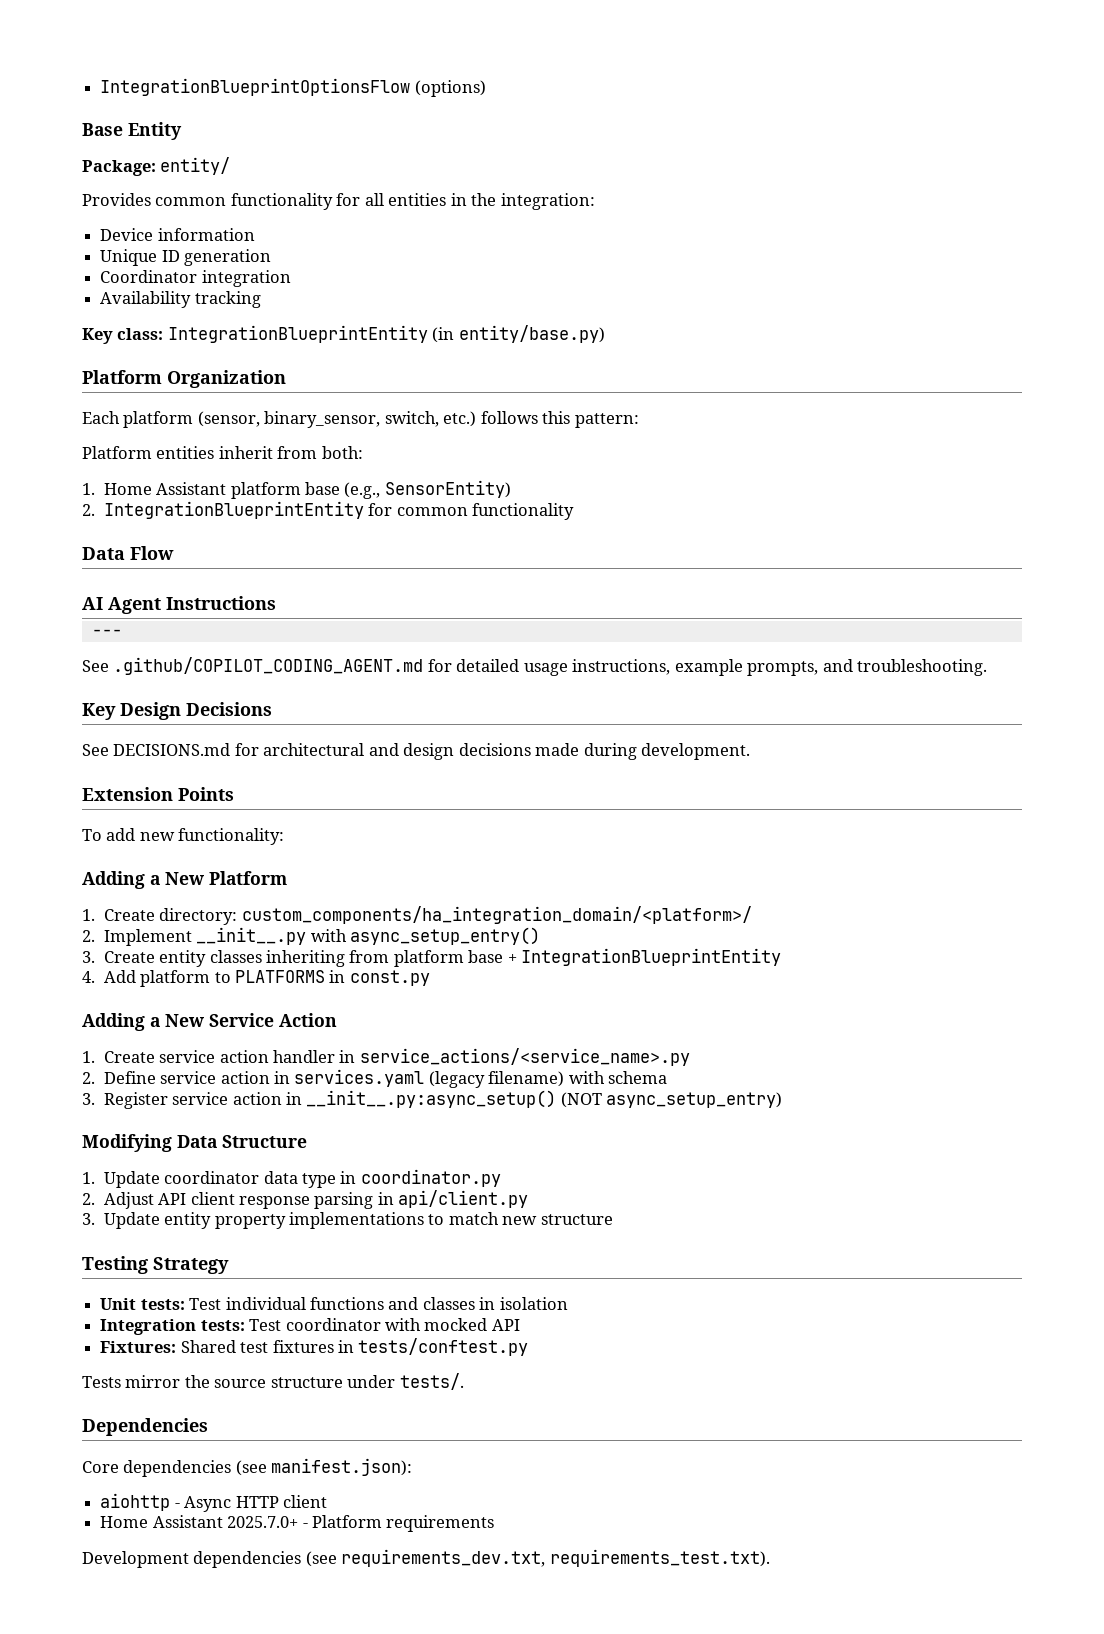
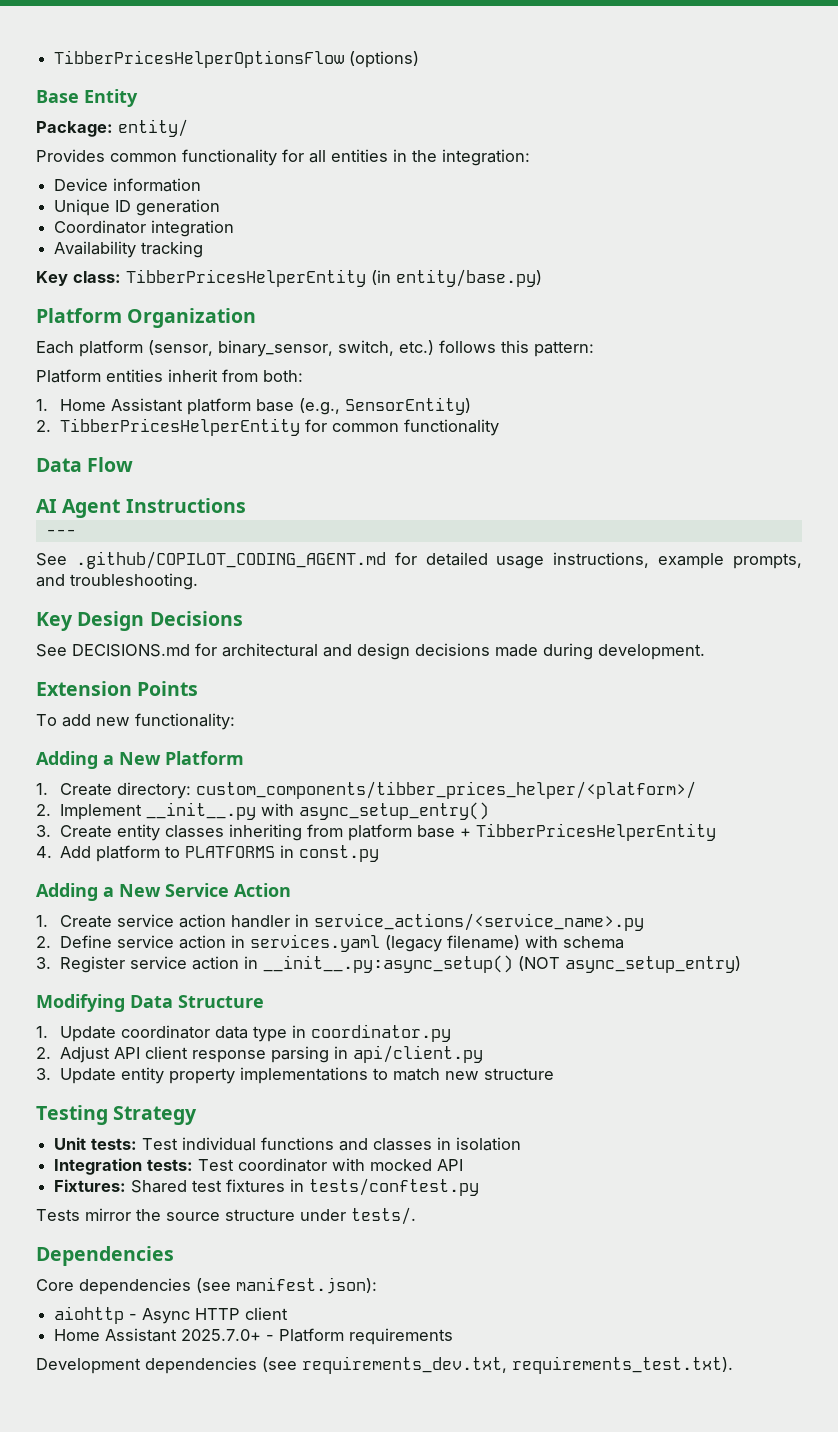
- IntegrationBlueprintOptionsFlow (options)
+ TibberPricesHelperOptionsFlow (options)
- Key class: IntegrationBlueprintEntity (in entity/base.py)
+ Key class: TibberPricesHelperEntity (in entity/base.py)
- 2. IntegrationBlueprintEntity for common functionality
+ 2. TibberPricesHelperEntity for common functionality
- 1. Create directory: custom_components/ha_integration_domain/<platform>/
+ 1. Create directory: custom_components/tibber_prices_helper/<platform>/
- 3. Create entity classes inheriting from platform base + IntegrationBlueprintEntity
+ 3. Create entity classes inheriting from platform base + TibberPricesHelperEntity

